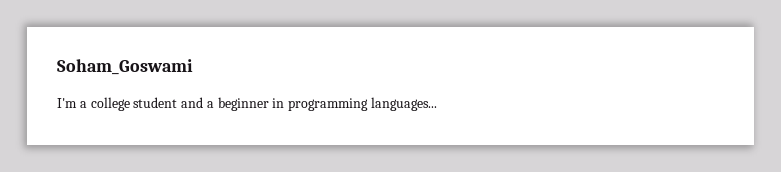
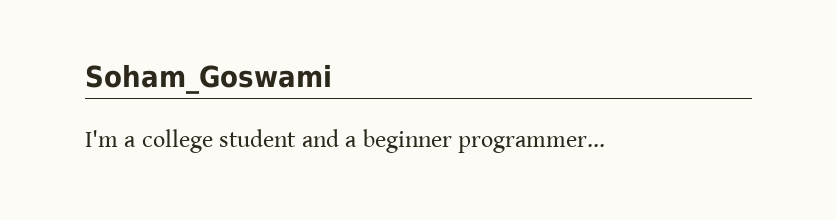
- I'm a college student and a beginner in programming languages...
+ I'm a college student and a beginner programmer...

